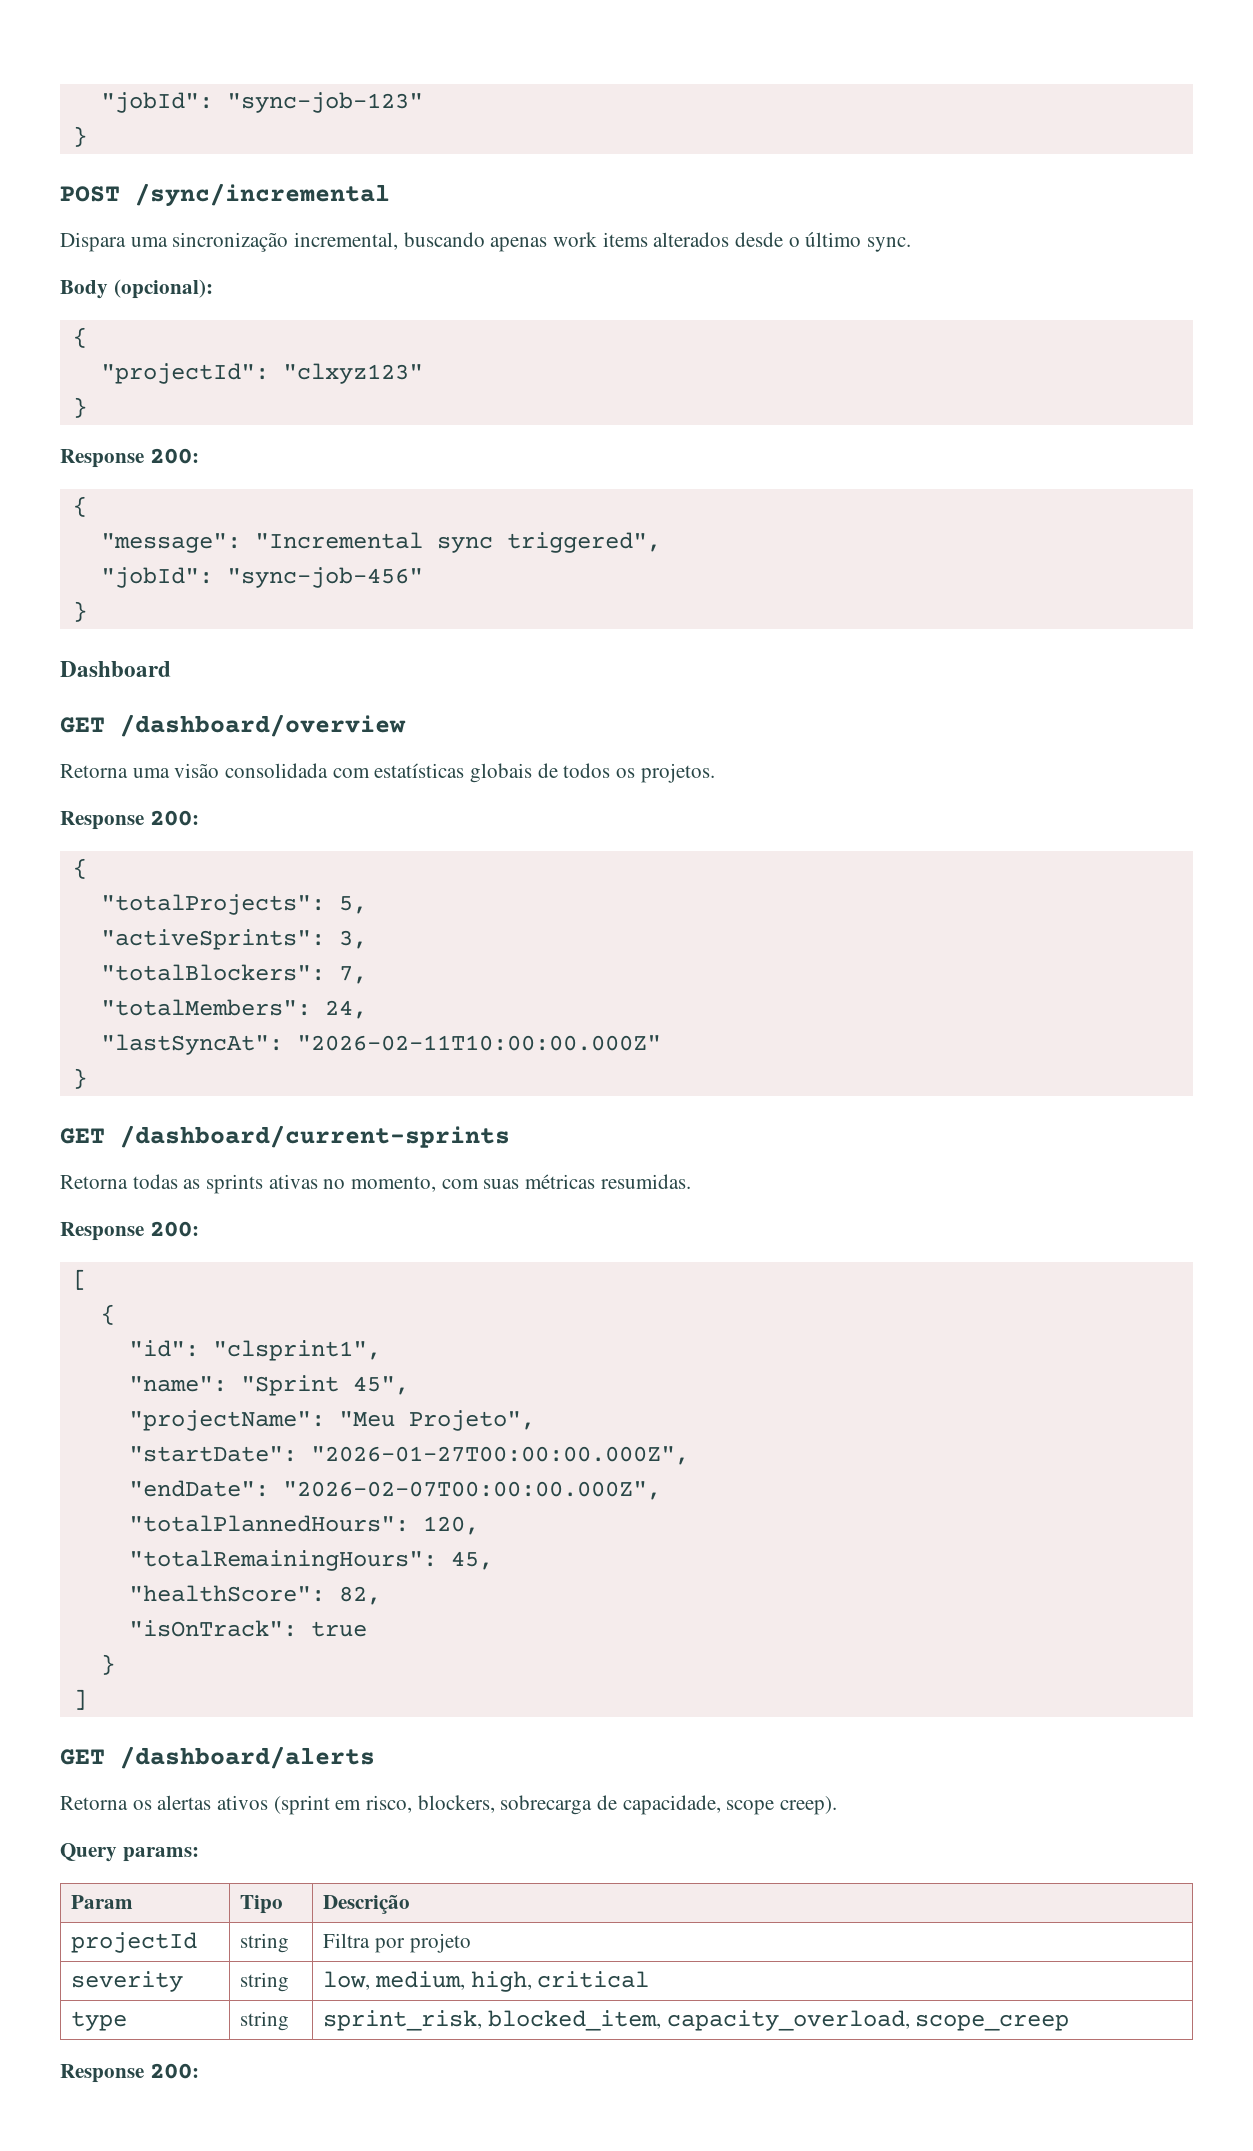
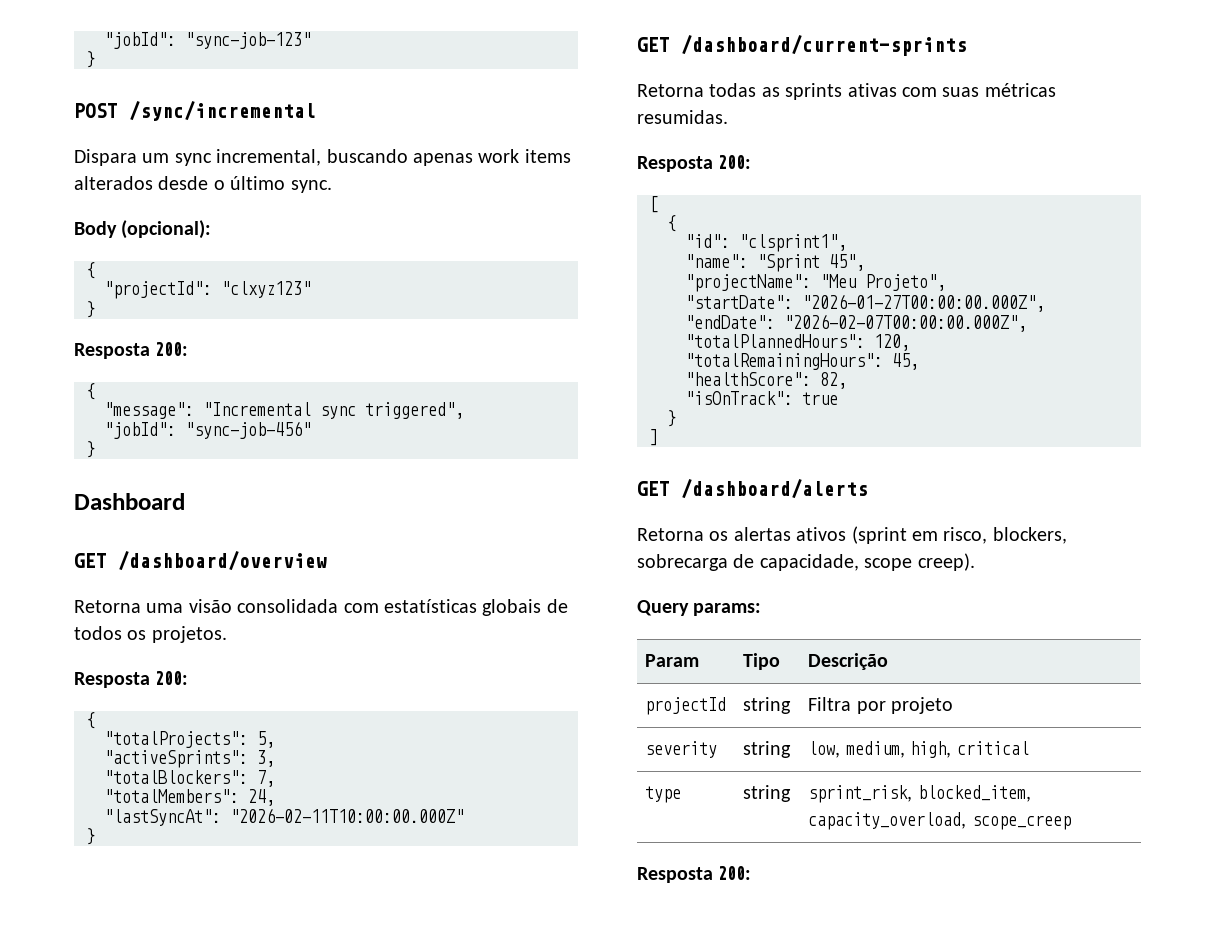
- Dispara uma sincronização incremental, buscando apenas work items alterados desde o último sync.
+ Dispara um sync incremental, buscando apenas work items alterados desde o último sync.
  "projectId": "clxyz123"
  }
- Response 200:
+ Resposta 200:
  Retorna uma visão consolidada com estatísticas globais de todos os projetos.
- Response 200:
+ Resposta 200:
- Retorna todas as sprints ativas no momento, com suas métricas resumidas.
- Response 200:
+ Retorna todas as sprints ativas com suas métricas resumidas.
+ Resposta 200:
  type | string | sprint_risk, blocked_item, capacity_overload, scope_creep
- Response 200:
+ Resposta 200:

